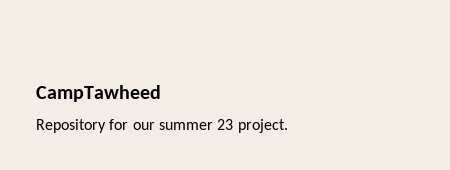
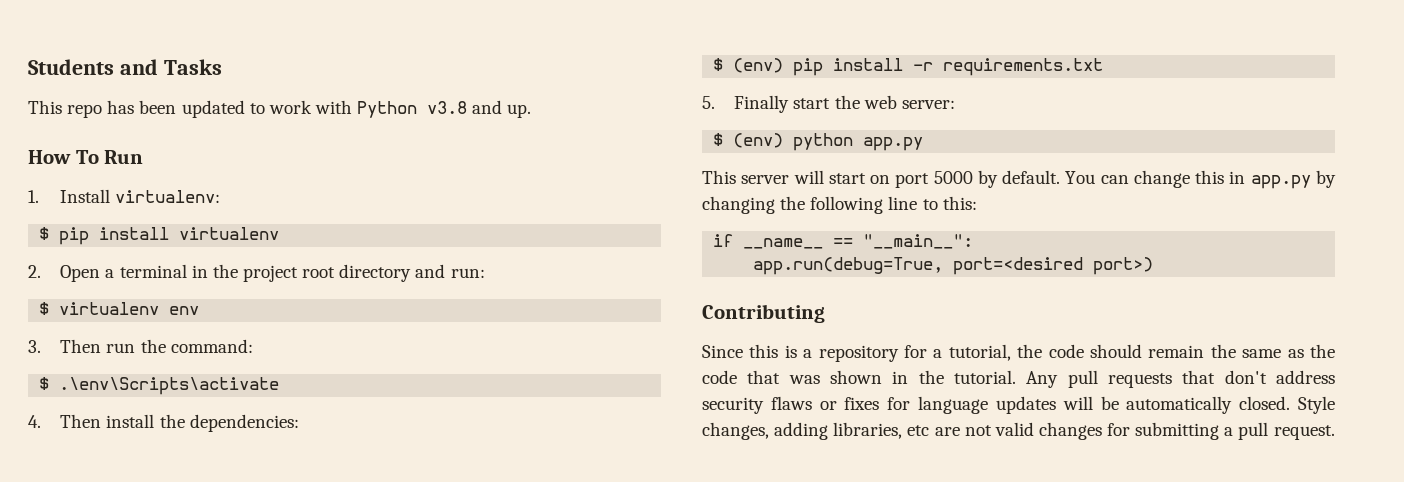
- CampTawheed
- Repository for our summer 23 project.
+ Students and Tasks
+ This repo has been updated to work with Python v3.8 and up.
+ How To Run
+ 1. Install virtualenv:
+ $ pip install virtualenv
+ 2. Open a terminal in the project root directory and run:
+ $ virtualenv env
+ 3. Then run the command:
+ $ .\env\Scripts\activate
+ 4. Then install the dependencies:
+ $ (env) pip install -r requirements.txt
+ 5. Finally start the web server:
+ $ (env) python app.py
+ This server will start on port 5000 by default. You can change this in app.py by changing the following line to this:
+ if __name__ == "__main__":
+ app.run(debug=True, port=<desired port>)
+ Contributing
+ Since this is a repository for a tutorial, the code should remain the same as the code that was shown in the tutorial. Any pull requests that don't address security flaws or fixes for language updates will be automatically closed. Style changes, adding libraries, etc are not valid changes for submitting a pull request.

